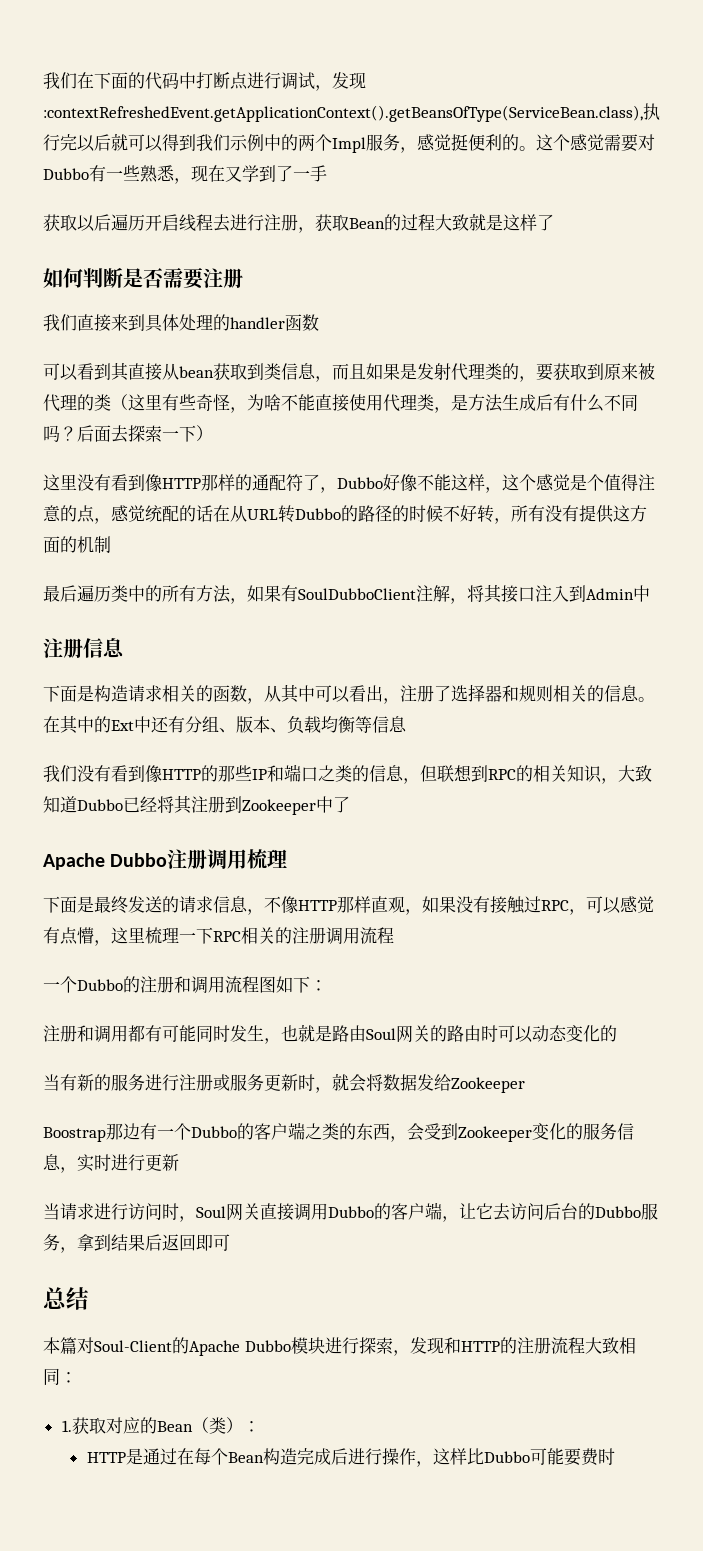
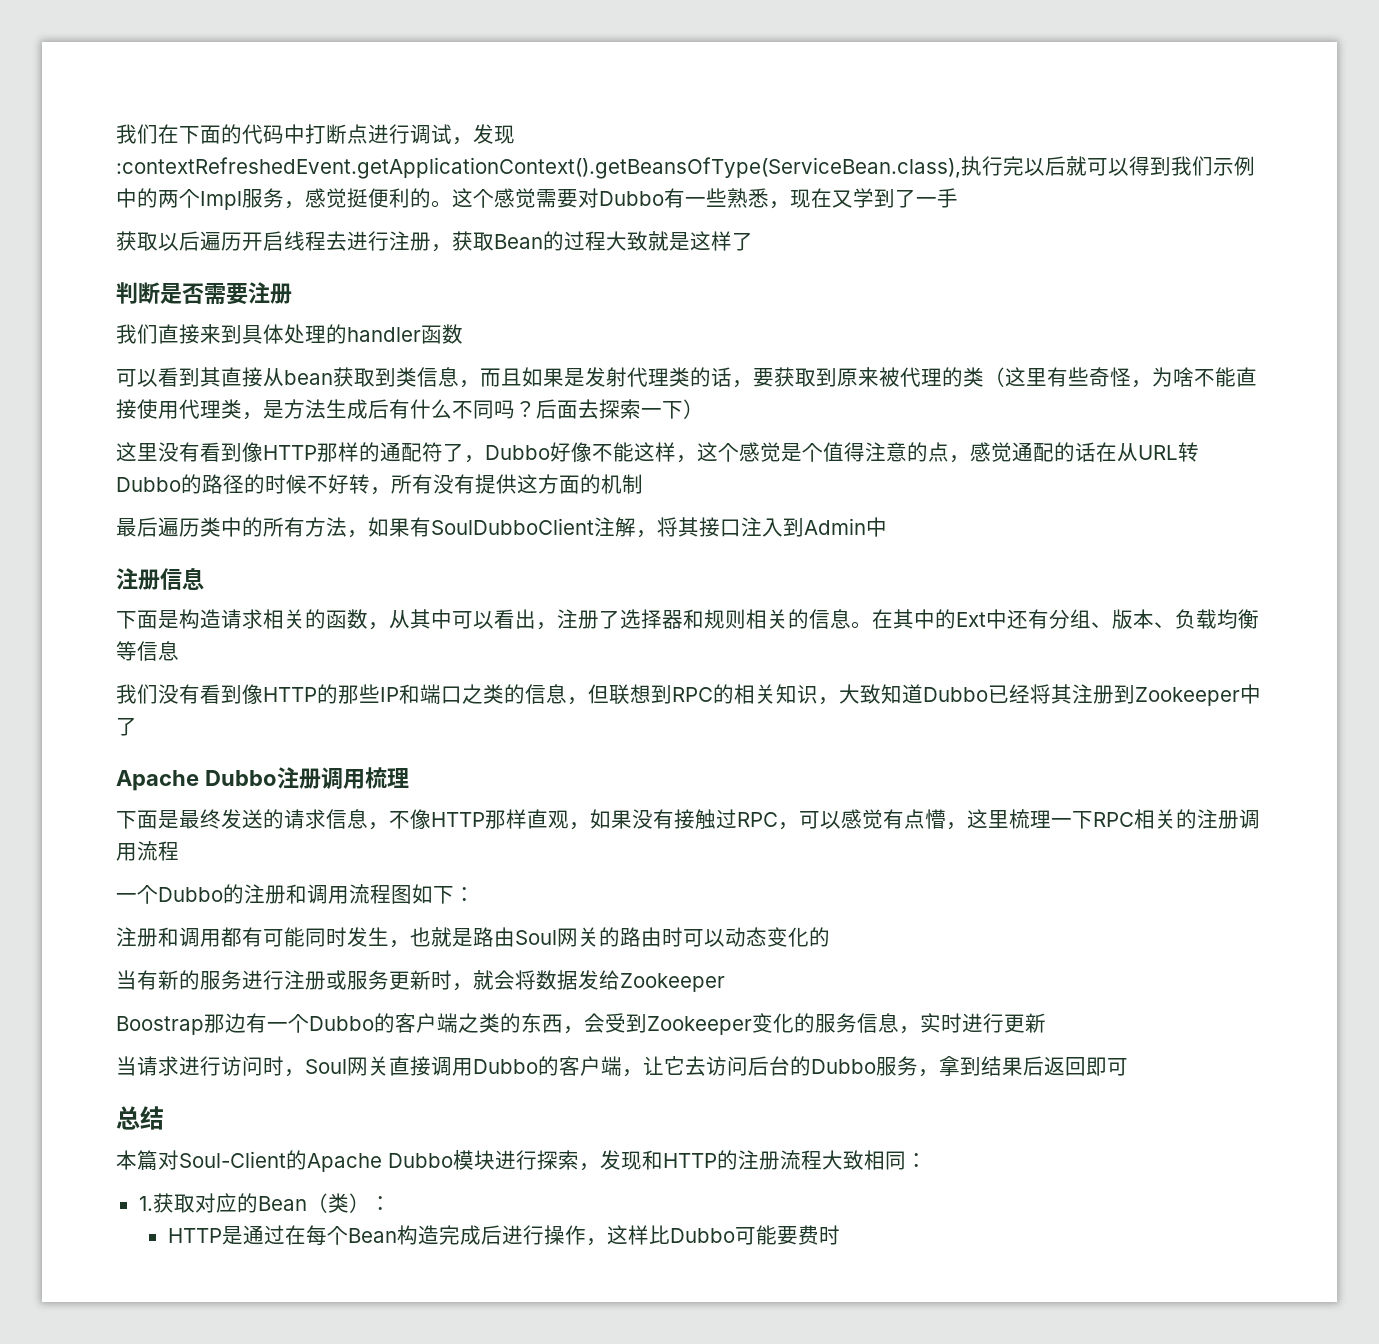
- 如何判断是否需要注册
+ 判断是否需要注册
- 可以看到其直接从bean获取到类信息，而且如果是发射代理类的，要获取到原来被代理的类（这里有些奇怪，为啥不能直接使用代理类，是方法生成后有什么不同吗？
+ 可以看到其直接从bean获取到类信息，而且如果是发射代理类的话，要获取到原来被代理的类（这里有些奇怪，为啥不能直接使用代理类，是方法生成后有什么不同吗？
- 这里没有看到像HTTP那样的通配符了，Dubbo好像不能这样，这个感觉是个值得注意的点，感觉统配的话在从URL转Dubbo的路径的时候不好转，所有没有提供这方面的机制
+ 这里没有看到像HTTP那样的通配符了，Dubbo好像不能这样，这个感觉是个值得注意的点，感觉通配的话在从URL转Dubbo的路径的时候不好转，所有没有提供这方面的机制

